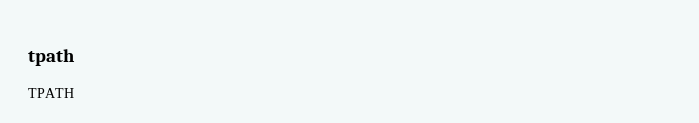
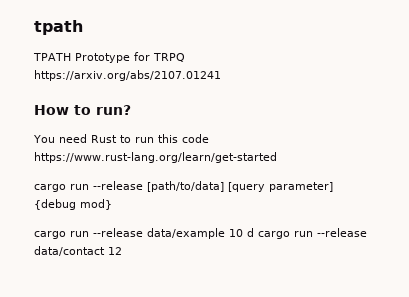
- TPATH
+ TPATH Prototype for TRPQ https://arxiv.org/abs/2107.01241
+ How to run?
+ You need Rust to run this code https://www.rust-lang.org/learn/get-started
+ cargo run --release [path/to/data] [query parameter] {debug mod}
+ cargo run --release data/example 10 d cargo run --release data/contact 12

